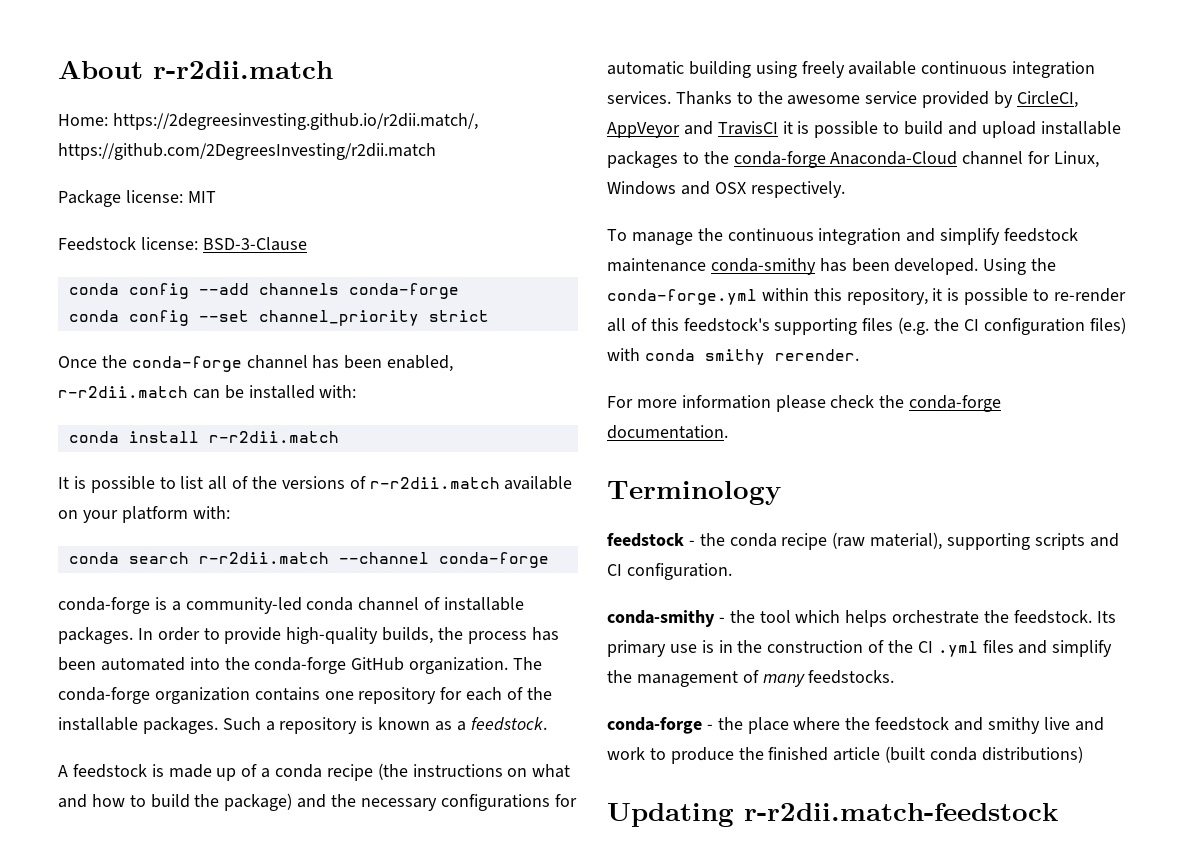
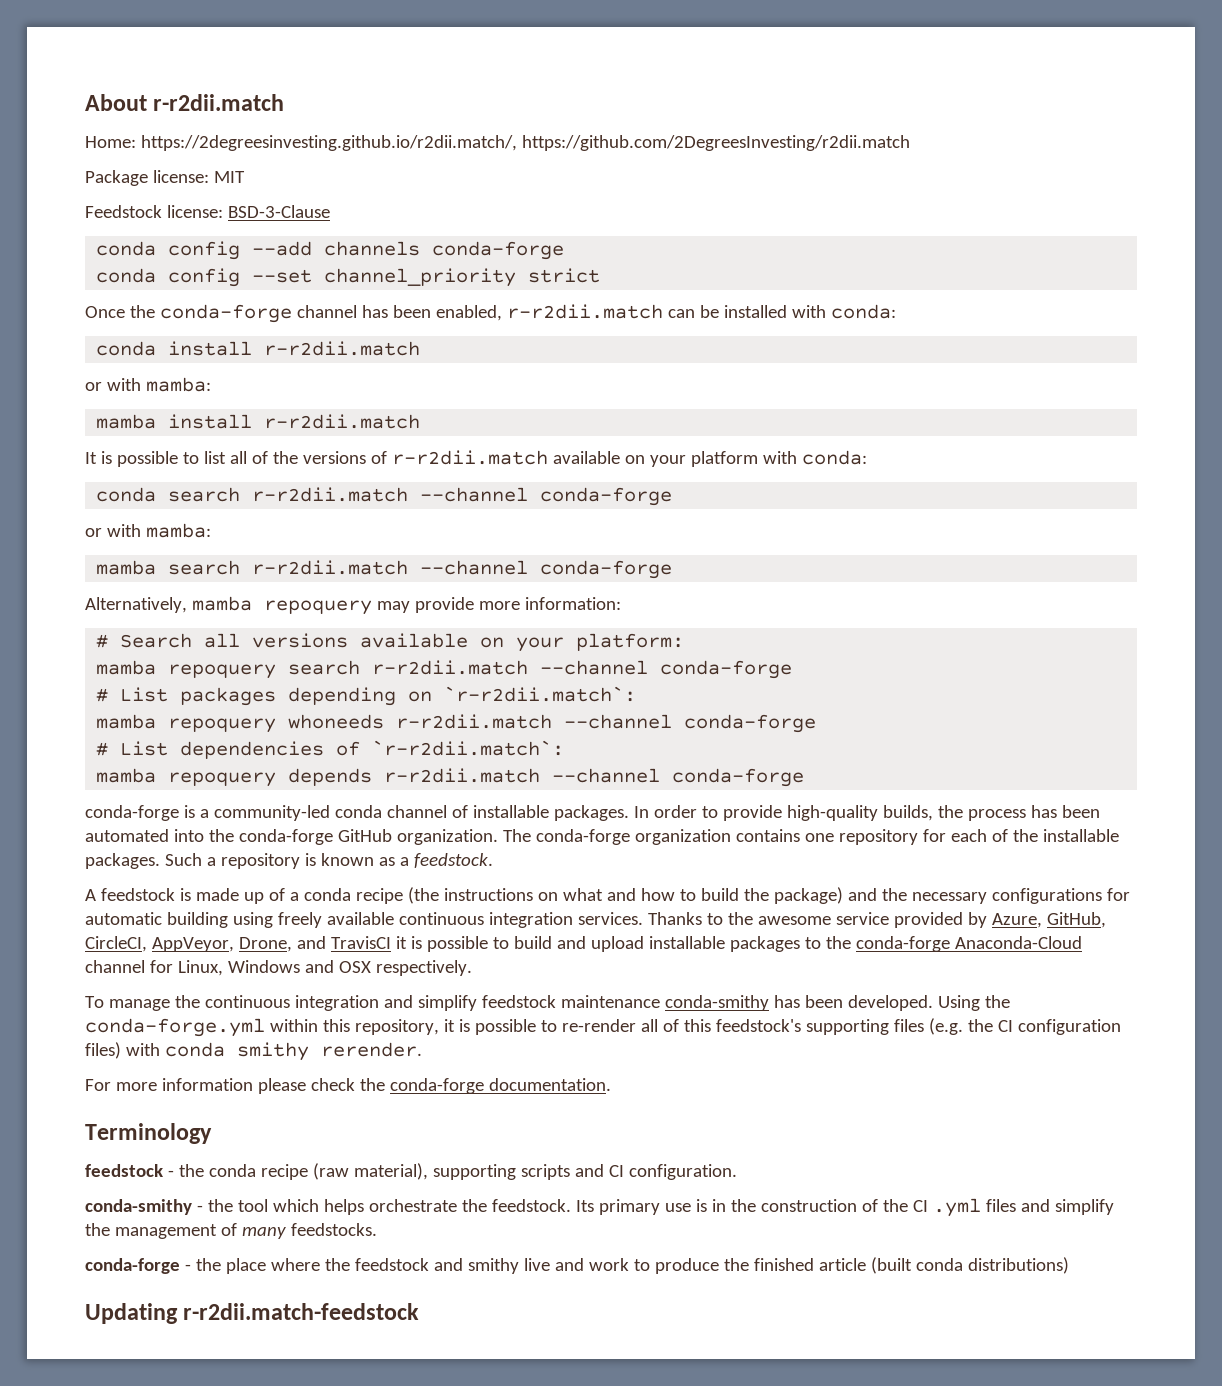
- Once the conda-forge channel has been enabled, r-r2dii.match can be installed with:
+ Once the conda-forge channel has been enabled, r-r2dii.match can be installed with conda:
  conda install r-r2dii.match
+ or with mamba:
+ mamba install r-r2dii.match
- It is possible to list all of the versions of r-r2dii.match available on your platform with:
+ It is possible to list all of the versions of r-r2dii.match available on your platform with conda:
  conda search r-r2dii.match --channel conda-forge
+ or with mamba:
+ mamba search r-r2dii.match --channel conda-forge
+ Alternatively, mamba repoquery may provide more information:
+ # Search all versions available on your platform:
+ mamba repoquery search r-r2dii.match --channel conda-forge
+ # List packages depending on `r-r2dii.match`:
+ mamba repoquery whoneeds r-r2dii.match --channel conda-forge
+ # List dependencies of `r-r2dii.match`:
+ mamba repoquery depends r-r2dii.match --channel conda-forge
- Thanks to the awesome service provided by CircleCI, AppVeyor and TravisCI it is possible to build and upload installable packages to the conda-forge Anaconda-Cloud channel for Linux, Windows and OSX respectively.
+ Thanks to the awesome service provided by Azure, GitHub, CircleCI, AppVeyor, Drone, and TravisCI it is possible to build and upload installable packages to the conda-forge Anaconda-Cloud channel for Linux, Windows and OSX respectively.

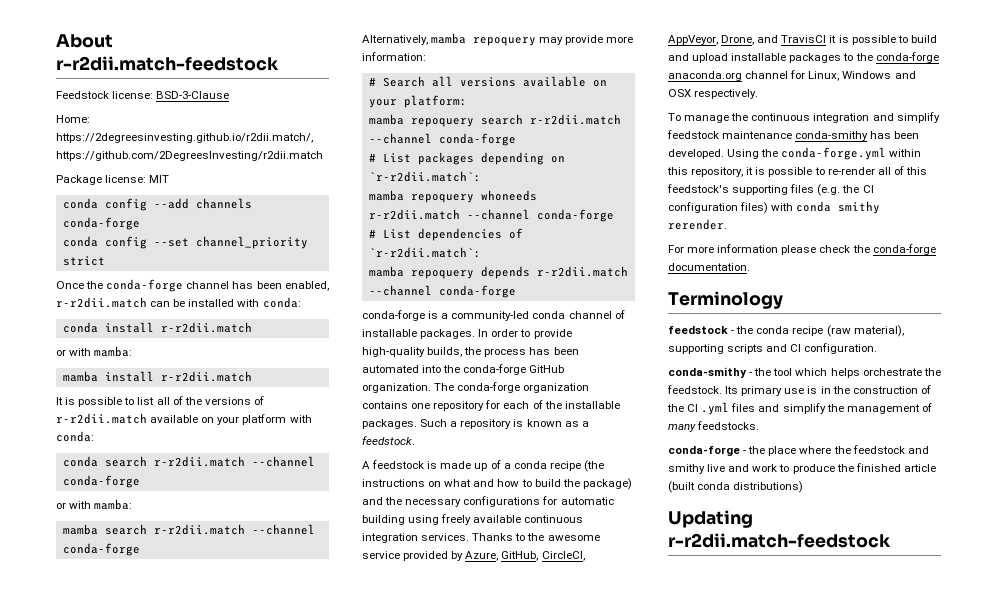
- About r-r2dii.match
+ About r-r2dii.match-feedstock
+ Feedstock license: BSD-3-Clause
- Feedstock license: BSD-3-Clause
- Thanks to the awesome service provided by Azure, GitHub, CircleCI, AppVeyor, Drone, and TravisCI it is possible to build and upload installable packages to the conda-forge Anaconda-Cloud channel for Linux, Windows and OSX respectively.
+ Thanks to the awesome service provided by Azure, GitHub, CircleCI, AppVeyor, Drone, and TravisCI it is possible to build and upload installable packages to the conda-forge anaconda.org channel for Linux, Windows and OSX respectively.

